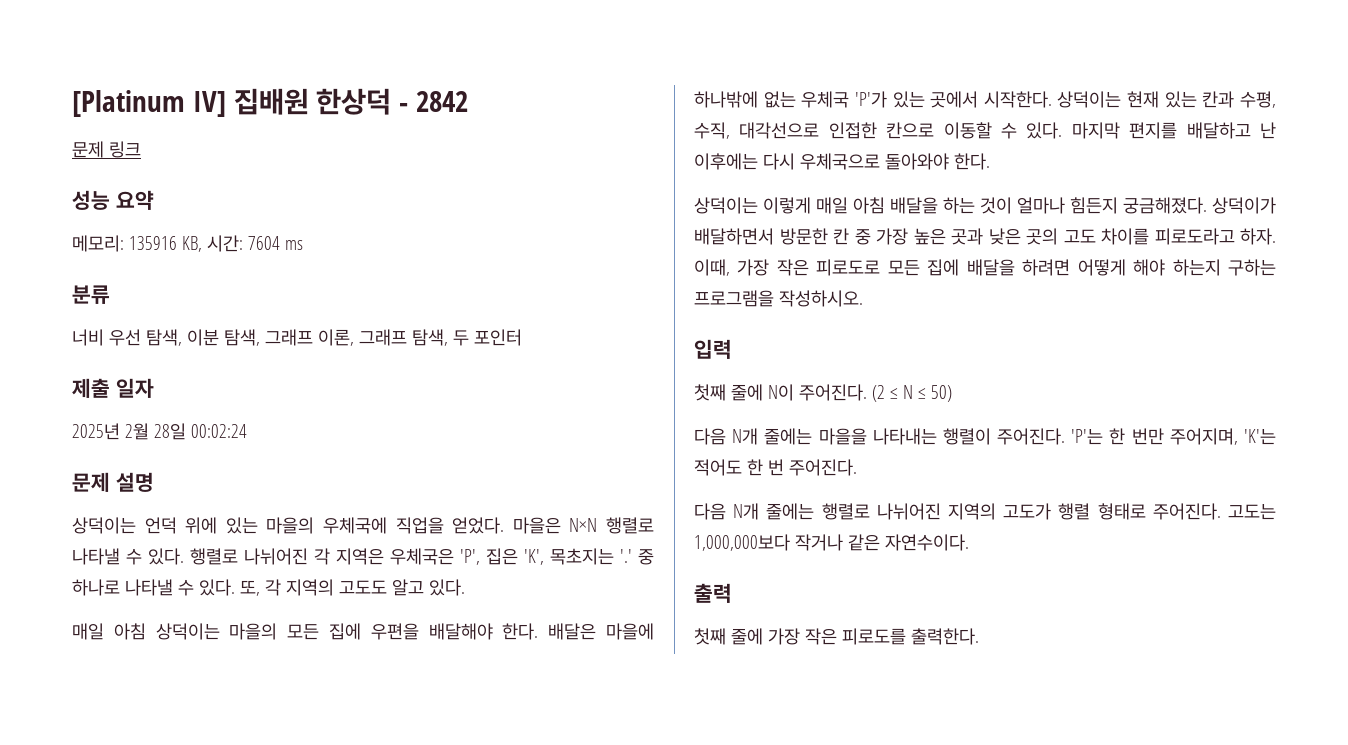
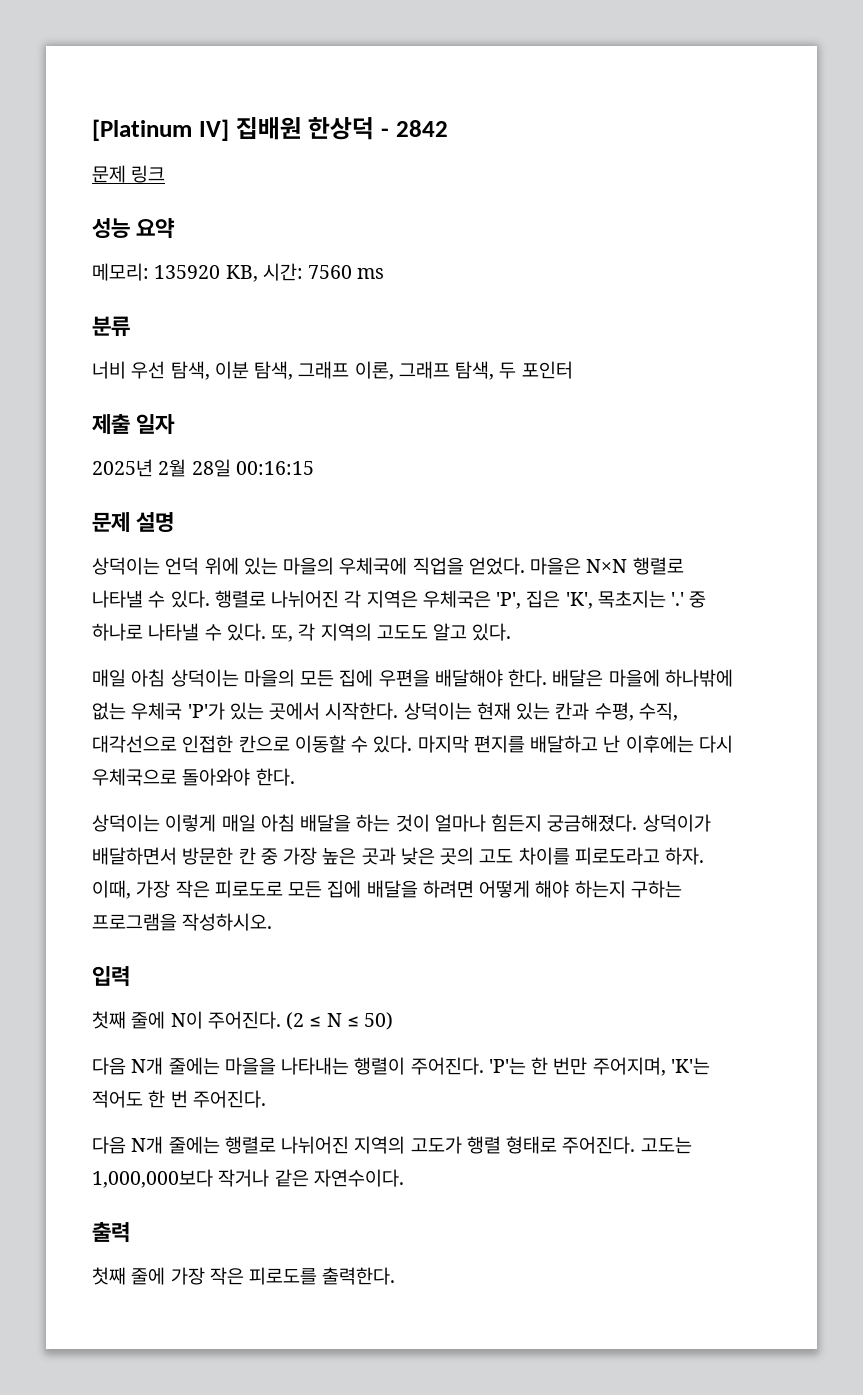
- 메모리: 135916 KB, 시간: 7604 ms
+ 메모리: 135920 KB, 시간: 7560 ms
- 2025년 2월 28일 00:02:24
+ 2025년 2월 28일 00:16:15

